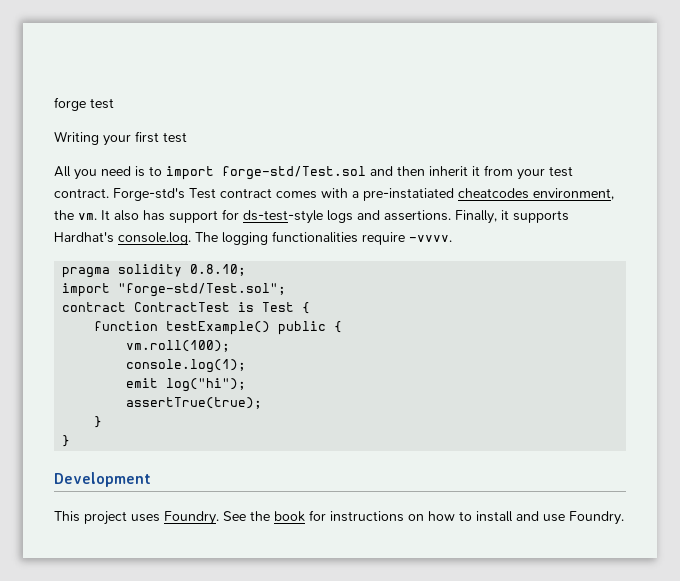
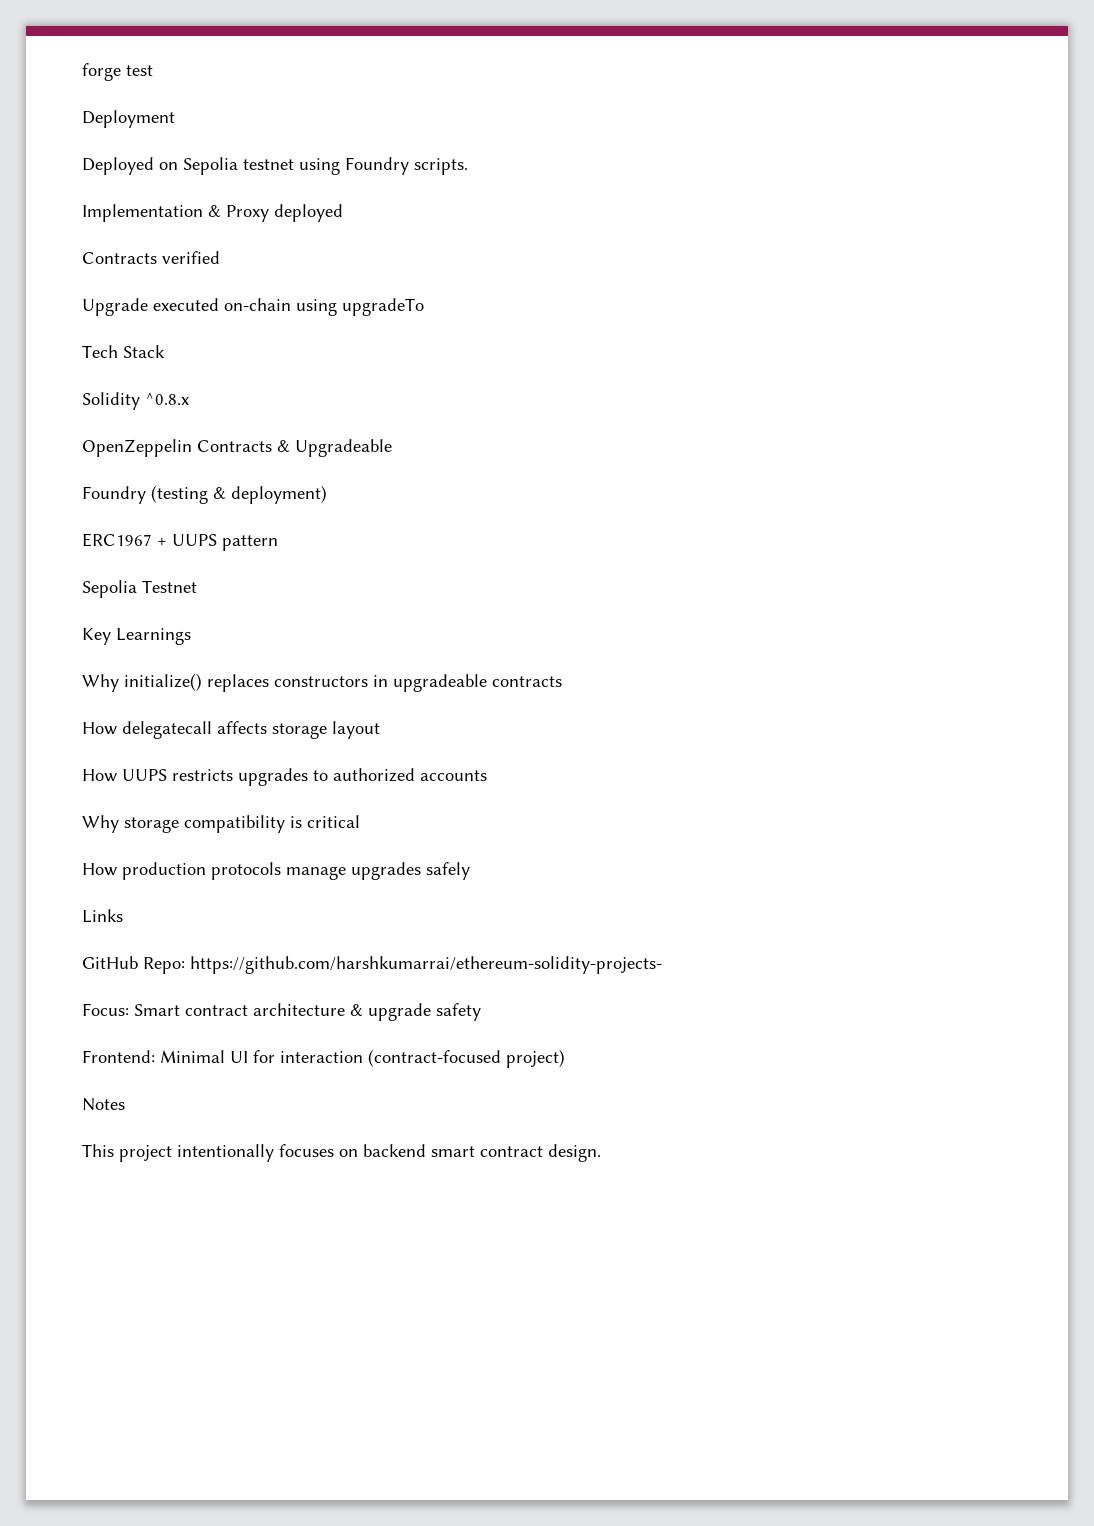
- Writing your first test
- All you need is to import forge-std/Test.sol and then inherit it from your test contract. Forge-std's Test contract comes with a pre-instatiated cheatcodes environment, the vm. It also has support for ds-test-style logs and assertions. Finally, it supports Hardhat's console.log. The logging functionalities require -vvvv.
- pragma solidity 0.8.10;
- import "forge-std/Test.sol";
- contract ContractTest is Test {
- function testExample() public {
- vm.roll(100);
- console.log(1);
- emit log("hi");
- assertTrue(true);
- }
- }
- Development
- This project uses Foundry. See the book for instructions on how to install and use Foundry.
+ Deployment
+ Deployed on Sepolia testnet using Foundry scripts.
+ Implementation & Proxy deployed
+ Contracts verified
+ Upgrade executed on-chain using upgradeTo
+ Tech Stack
+ Solidity ^0.8.x
+ OpenZeppelin Contracts & Upgradeable
+ Foundry (testing & deployment)
+ ERC1967 + UUPS pattern
+ Sepolia Testnet
+ Key Learnings
+ Why initialize() replaces constructors in upgradeable contracts
+ How delegatecall affects storage layout
+ How UUPS restricts upgrades to authorized accounts
+ Why storage compatibility is critical
+ How production protocols manage upgrades safely
+ Links
+ GitHub Repo: https://github.com/harshkumarrai/ethereum-solidity-projects-
+ Focus: Smart contract architecture & upgrade safety
+ Frontend: Minimal UI for interaction (contract-focused project)
+ Notes
+ This project intentionally focuses on backend smart contract design.

